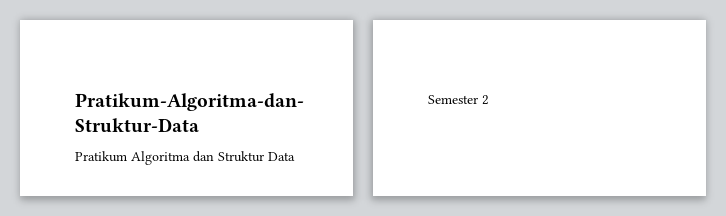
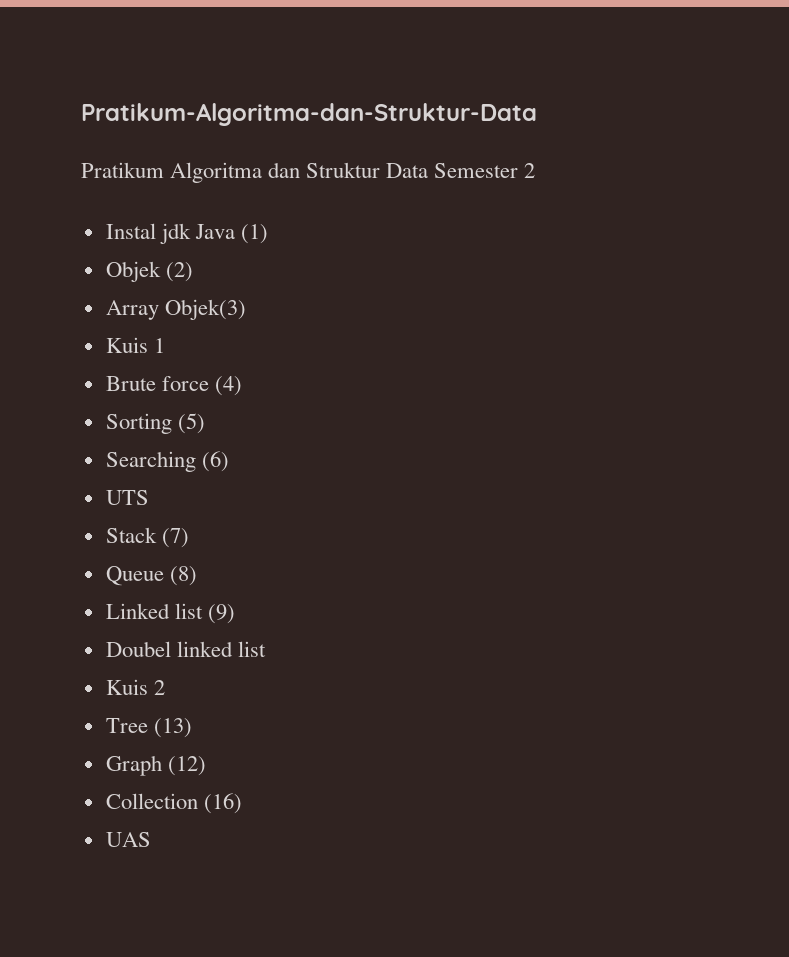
+ Instal jdk Java (1)
+ Objek (2)
+ Array Objek(3)
+ Kuis 1
+ Brute force (4)
+ Sorting (5)
+ Searching (6)
+ UTS
+ Stack (7)
+ Queue (8)
+ Linked list (9)
+ Doubel linked list
+ Kuis 2
+ Tree (13)
+ Graph (12)
+ Collection (16)
+ UAS

